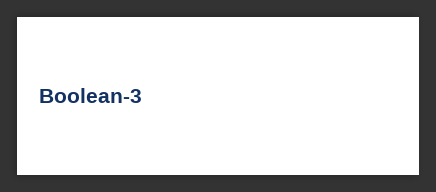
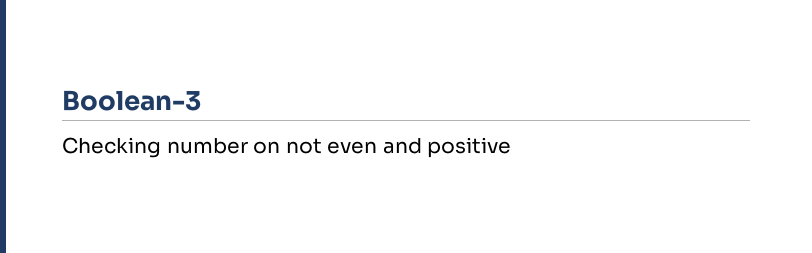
+ Checking number on not even and positive

